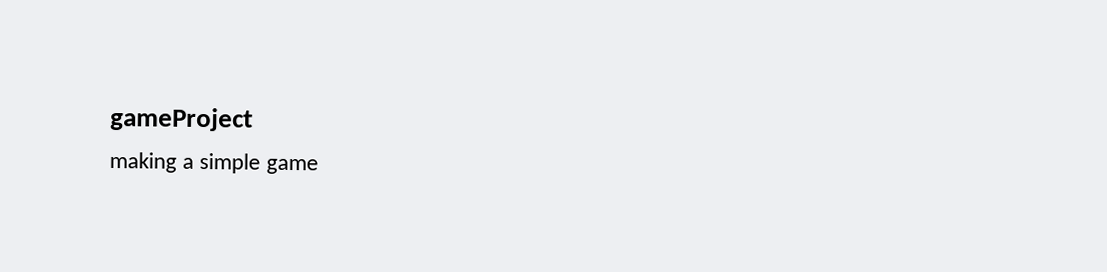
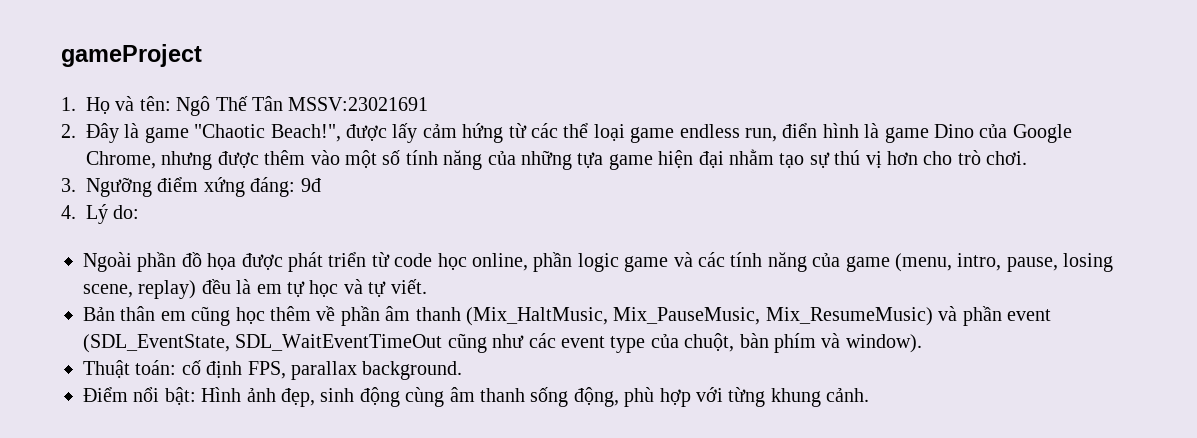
- making a simple game
+ 1. Họ và tên: Ngô Thế Tân MSSV:23021691
+ 2. Đây là game "Chaotic Beach!", được lấy cảm hứng từ các thể loại game endless run, điển hình là game Dino của Google Chrome, nhưng được thêm vào một số tính năng của những tựa game hiện đại nhằm tạo sự thú vị hơn cho trò chơi.
+ 3. Ngưỡng điểm xứng đáng: 9đ
+ 4. Lý do:
+ Ngoài phần đồ họa được phát triển từ code học online, phần logic game và các tính năng của game (menu, intro, pause, losing scene, replay) đều là em tự học và tự viết.
+ Bản thân em cũng học thêm về phần âm thanh (Mix_HaltMusic, Mix_PauseMusic, Mix_ResumeMusic) và phần event (SDL_EventState, SDL_WaitEventTimeOut cũng như các event type của chuột, bàn phím và window).
+ Thuật toán: cố định FPS, parallax background.
+ Điểm nổi bật: Hình ảnh đẹp, sinh động cùng âm thanh sống động, phù hợp với từng khung cảnh.

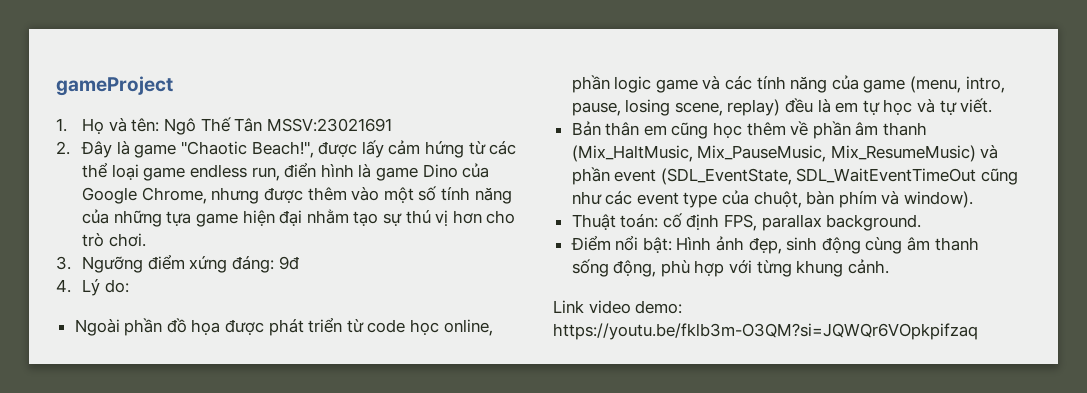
+ Link video demo: https://youtu.be/fklb3m-O3QM?si=JQWQr6VOpkpifzaq

